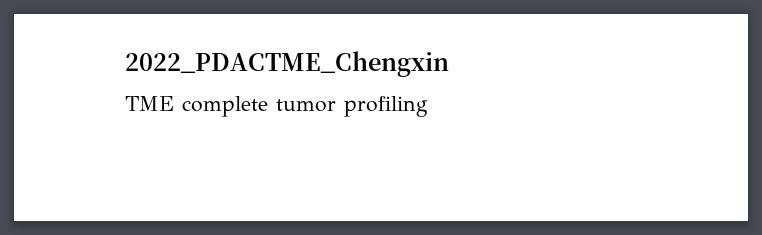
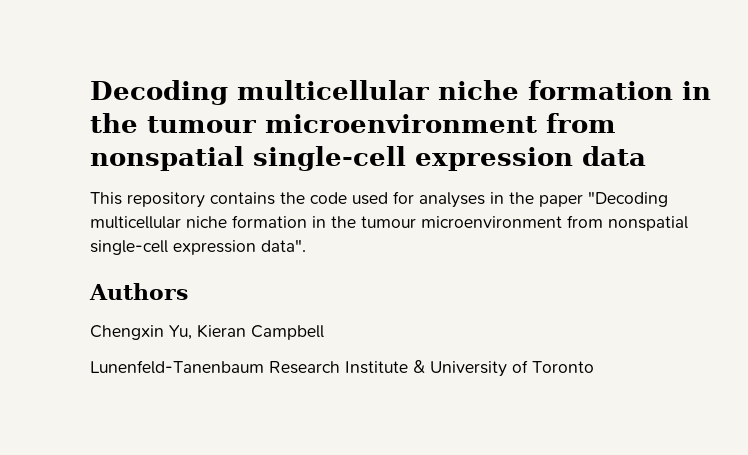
- 2022_PDACTME_Chengxin
- TME complete tumor profiling
+ Decoding multicellular niche formation in the tumour microenvironment from nonspatial single-cell expression data
+ This repository contains the code used for analyses in the paper "Decoding multicellular niche formation in the tumour microenvironment from nonspatial single-cell expression data".
+ Authors
+ Chengxin Yu, Kieran Campbell
+ Lunenfeld-Tanenbaum Research Institute & University of Toronto

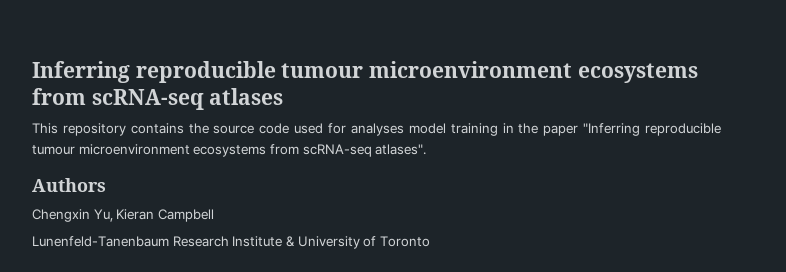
- Decoding multicellular niche formation in the tumour microenvironment from nonspatial single-cell expression data
+ Inferring reproducible tumour microenvironment ecosystems from scRNA-seq atlases
- This repository contains the code used for analyses in the paper "Decoding multicellular niche formation in the tumour microenvironment from nonspatial single-cell expression data".
+ This repository contains the source code used for analyses model training in the paper "Inferring reproducible tumour microenvironment ecosystems from scRNA-seq atlases".

